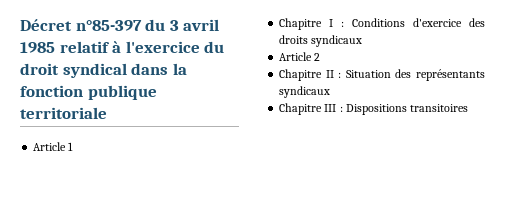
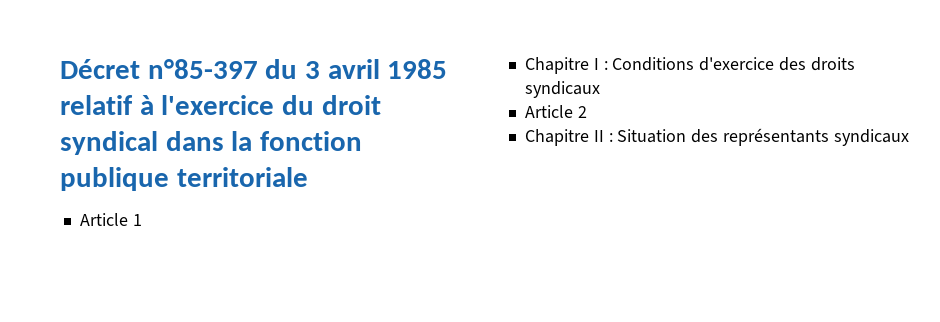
- Chapitre III : Dispositions transitoires

